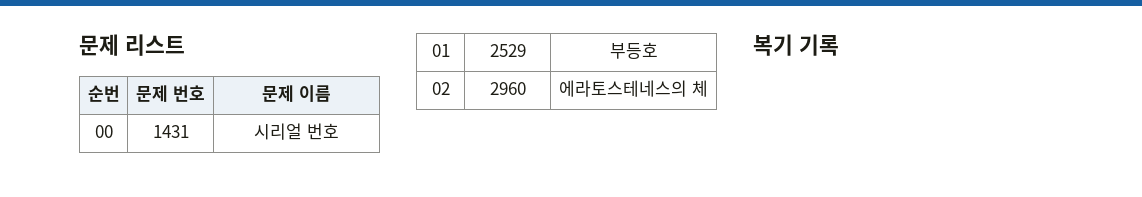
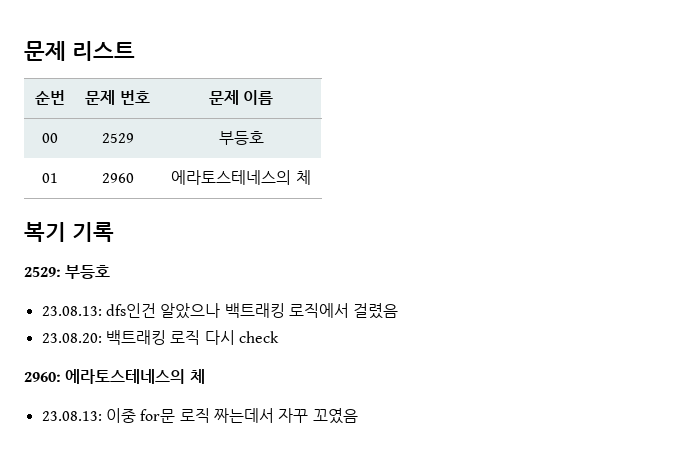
- 00 | 1431 | 시리얼 번호
- 01 | 2529 | 부등호
+ 00 | 2529 | 부등호
- 02 | 2960 | 에라토스테네스의 체
+ 01 | 2960 | 에라토스테네스의 체
+ 2529: 부등호
+ 23.08.13: dfs인건 알았으나 백트래킹 로직에서 걸렸음
+ 23.08.20: 백트래킹 로직 다시 check
+ 2960: 에라토스테네스의 체
+ 23.08.13: 이중 for문 로직 짜는데서 자꾸 꼬였음

